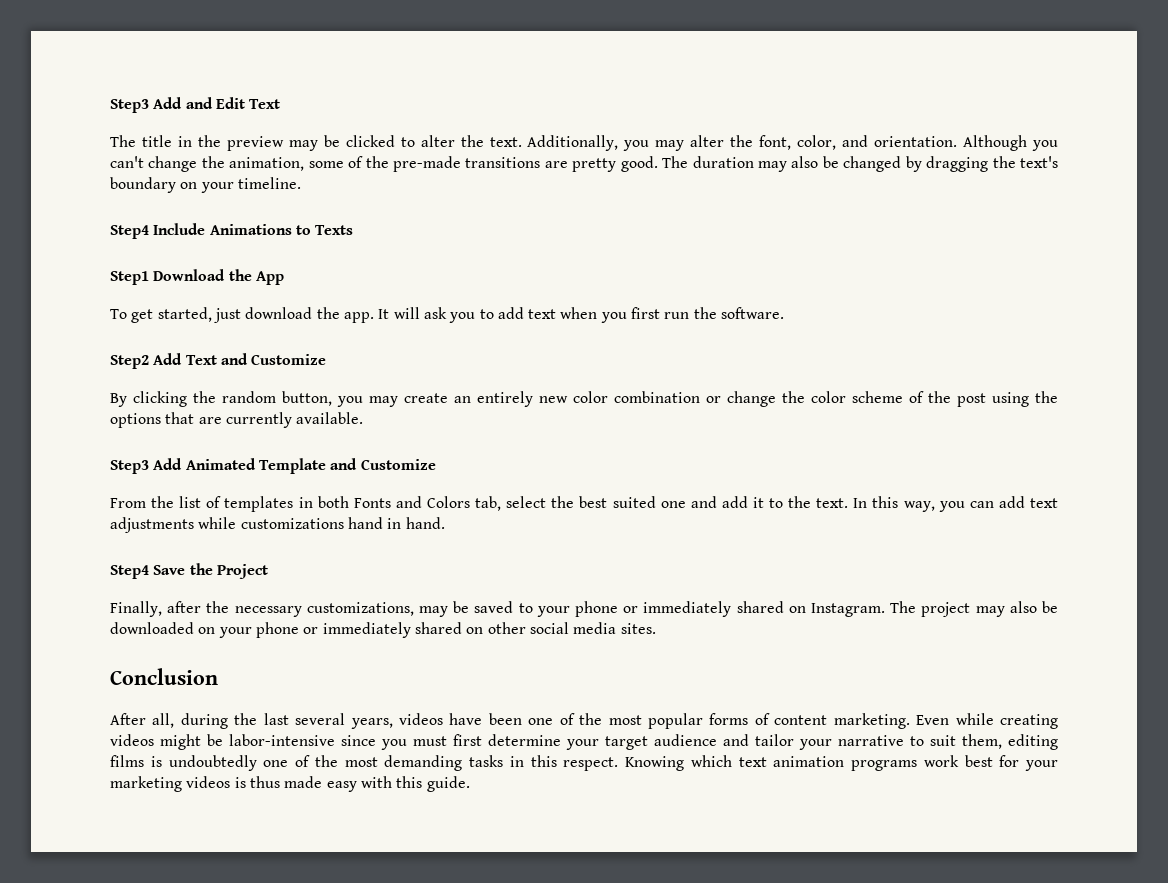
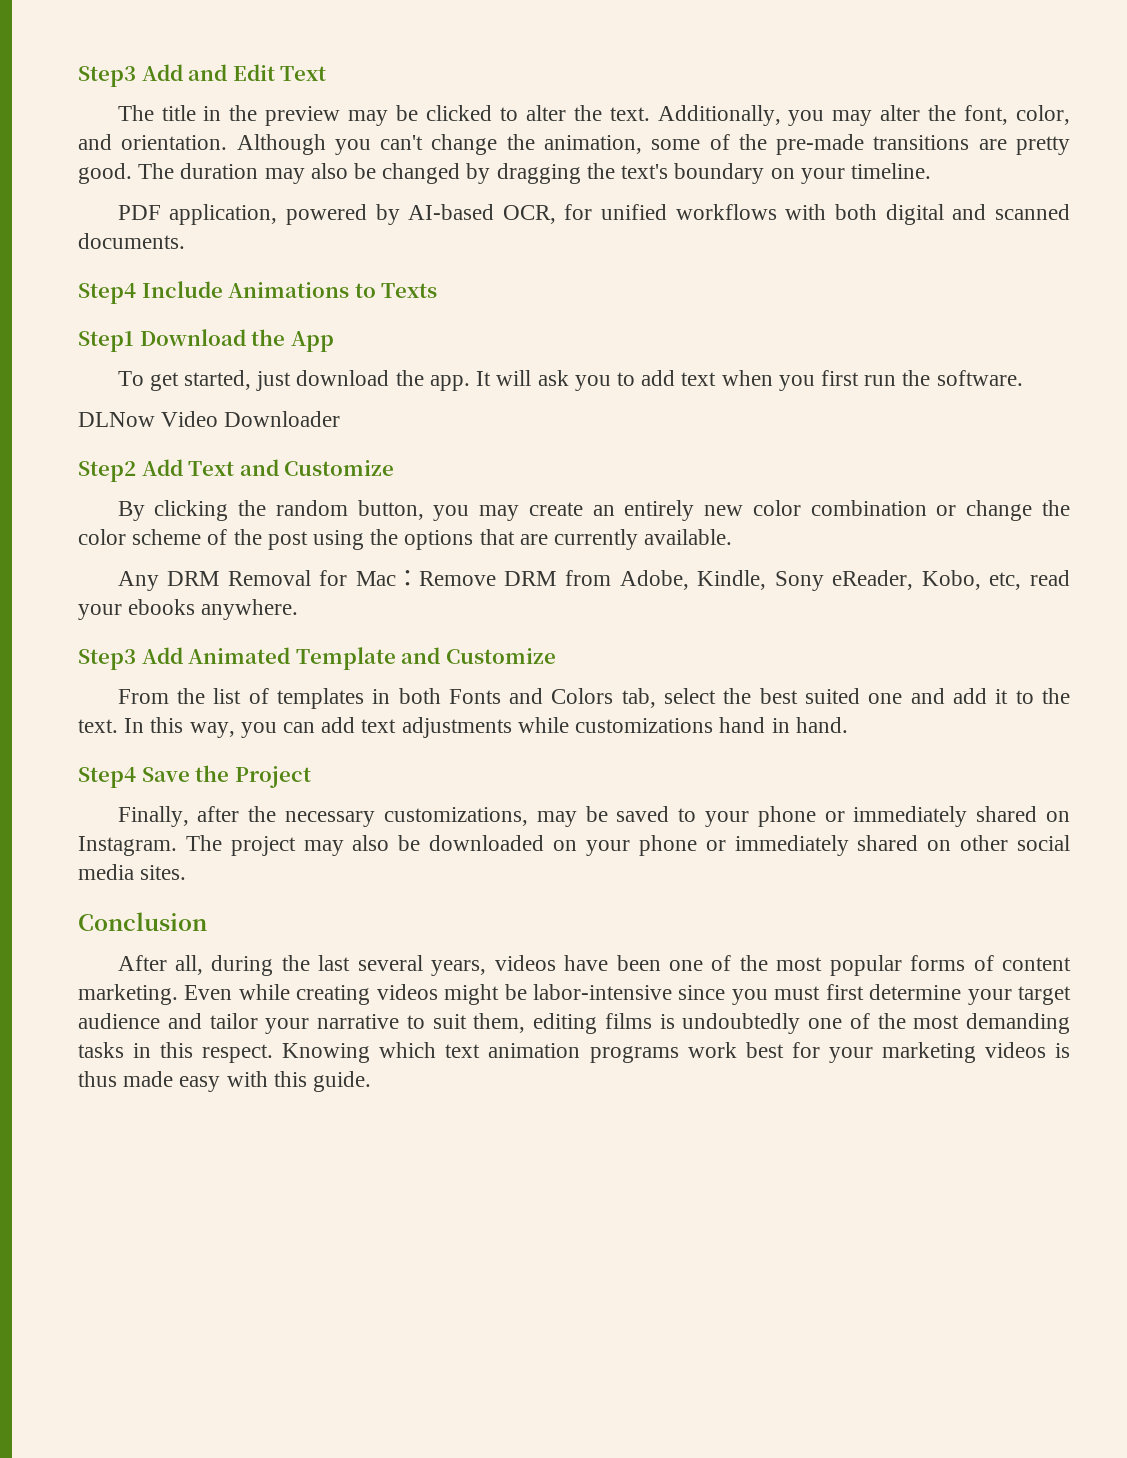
+ PDF application, powered by AI-based OCR, for unified workflows with both digital and scanned documents.
+ DLNow Video Downloader
+ Any DRM Removal for Mac：Remove DRM from Adobe, Kindle, Sony eReader, Kobo, etc, read your ebooks anywhere.

